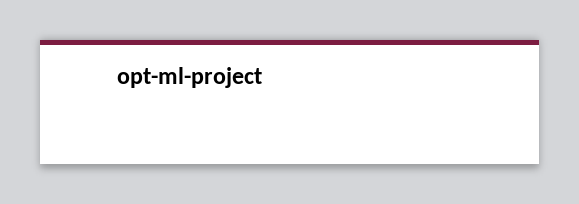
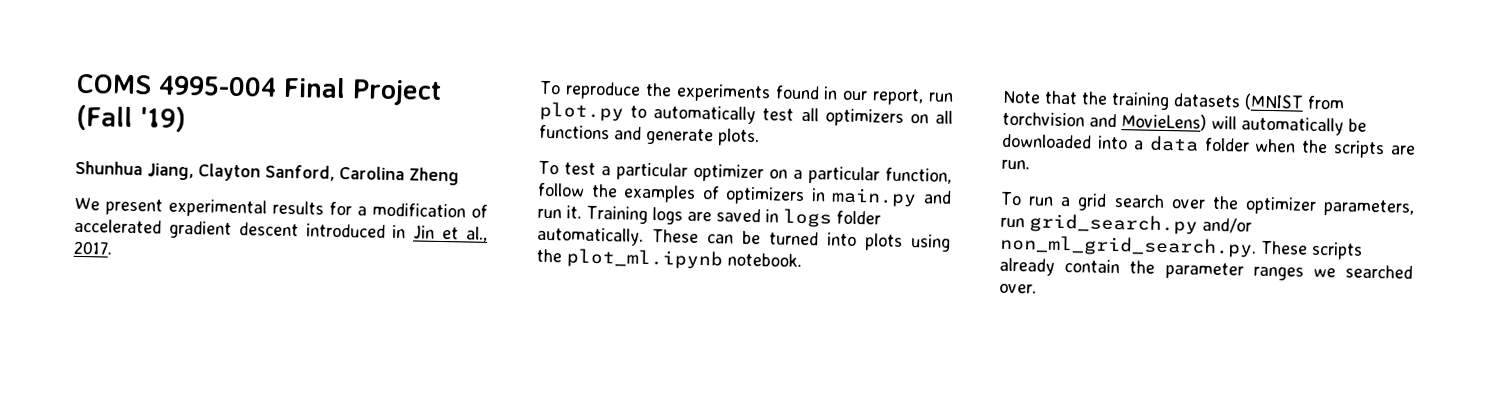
- opt-ml-project
+ COMS 4995-004 Final Project (Fall '19)
+ Shunhua Jiang, Clayton Sanford, Carolina Zheng
+ We present experimental results for a modification of accelerated gradient descent introduced in Jin et al., 2017.
+ To reproduce the experiments found in our report, run plot.py to automatically test all optimizers on all functions and generate plots.
+ To test a particular optimizer on a particular function, follow the examples of optimizers in main.py and run it. Training logs are saved in logs folder automatically. These can be turned into plots using the plot_ml.ipynb notebook.
+ Note that the training datasets (MNIST from torchvision and MovieLens) will automatically be downloaded into a data folder when the scripts are run.
+ To run a grid search over the optimizer parameters, run grid_search.py and/or non_ml_grid_search.py. These scripts already contain the parameter ranges we searched over.

